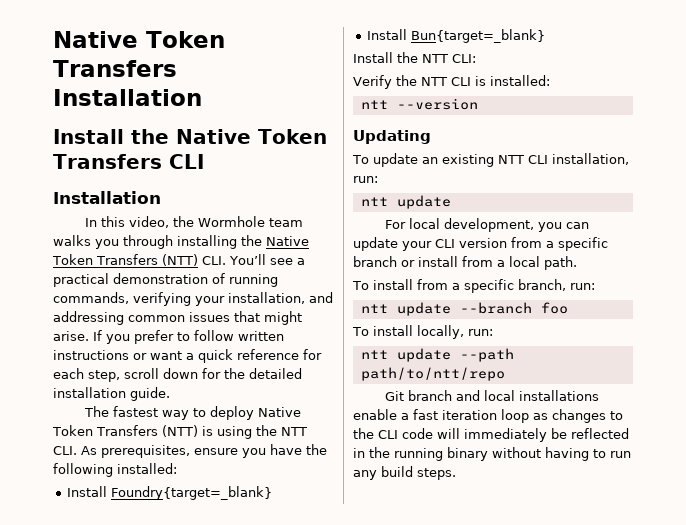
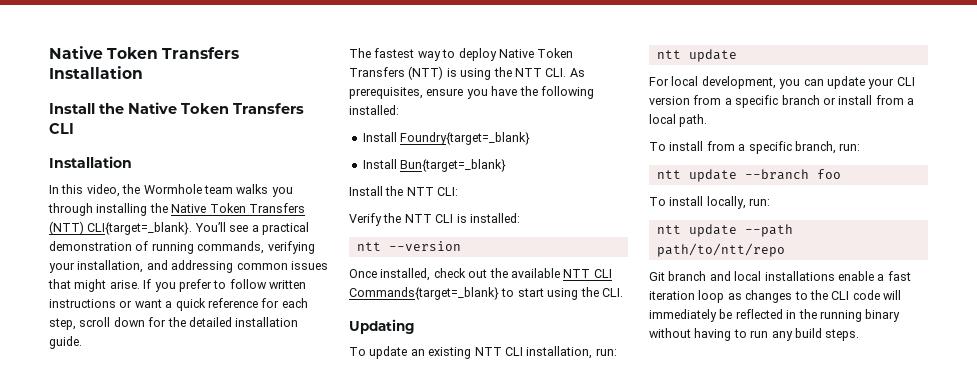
- In this video, the Wormhole team walks you through installing the Native Token Transfers (NTT) CLI. You’ll see a practical demonstration of running commands, verifying your installation, and addressing common issues that might arise.
+ In this video, the Wormhole team walks you through installing the Native Token Transfers (NTT) CLI{target=_blank}. You’ll see a practical demonstration of running commands, verifying your installation, and addressing common issues that might arise.
+ Once installed, check out the available NTT CLI Commands{target=_blank} to start using the CLI.

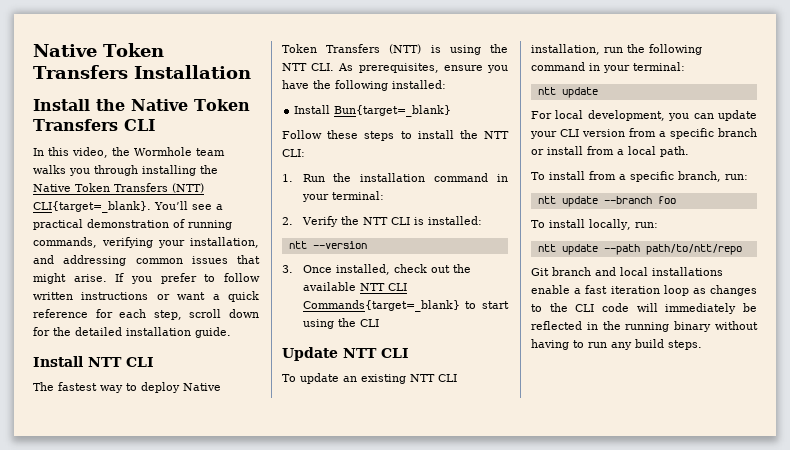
  Install the Native Token Transfers CLI
- Installation
+ Install NTT CLI
- Install Foundry{target=_blank}
- Install the NTT CLI:
- Verify the NTT CLI is installed:
+ Follow these steps to install the NTT CLI:
+ 1. Run the installation command in your terminal:
+ 2. Verify the NTT CLI is installed:
- Once installed, check out the available NTT CLI Commands{target=_blank} to start using the CLI.
- Updating
+ 3. Once installed, check out the available NTT CLI Commands{target=_blank} to start using the CLI
+ Update NTT CLI
- To update an existing NTT CLI installation, run:
+ To update an existing NTT CLI installation, run the following command in your terminal:

